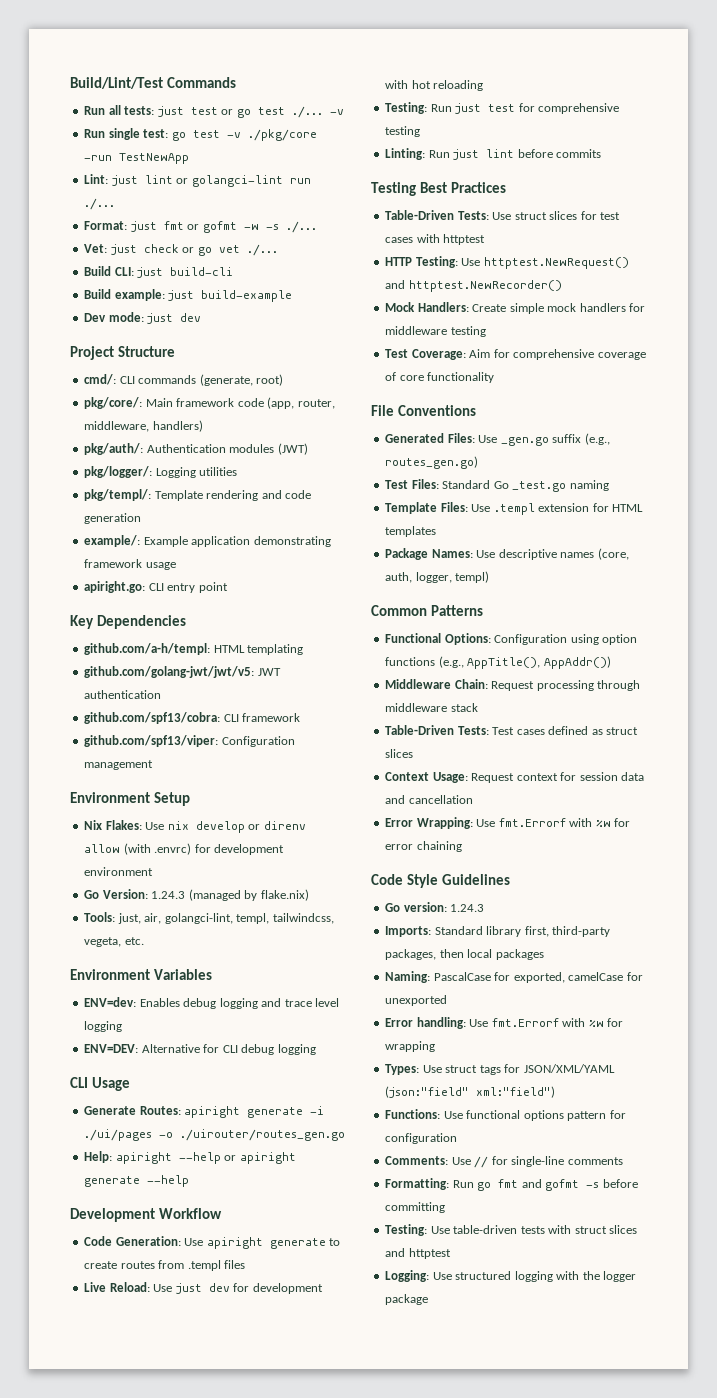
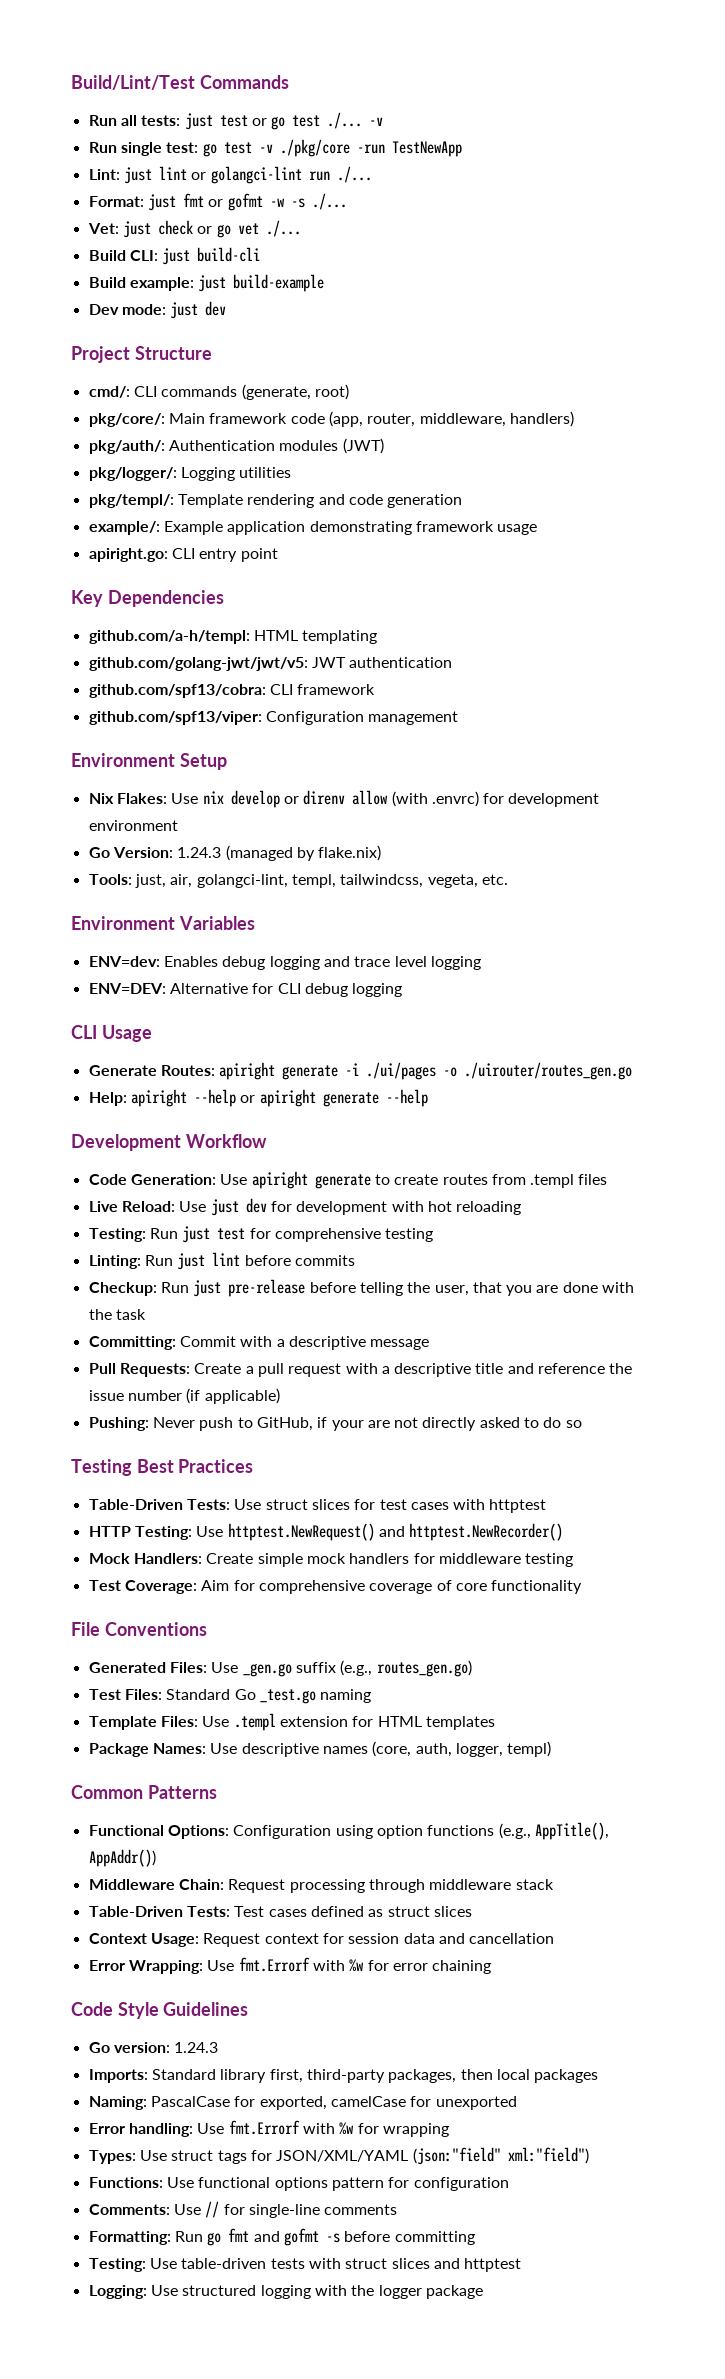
+ Checkup: Run just pre-release before telling the user, that you are done with the task
+ Committing: Commit with a descriptive message
+ Pull Requests: Create a pull request with a descriptive title and reference the issue number (if applicable)
+ Pushing: Never push to GitHub, if your are not directly asked to do so

